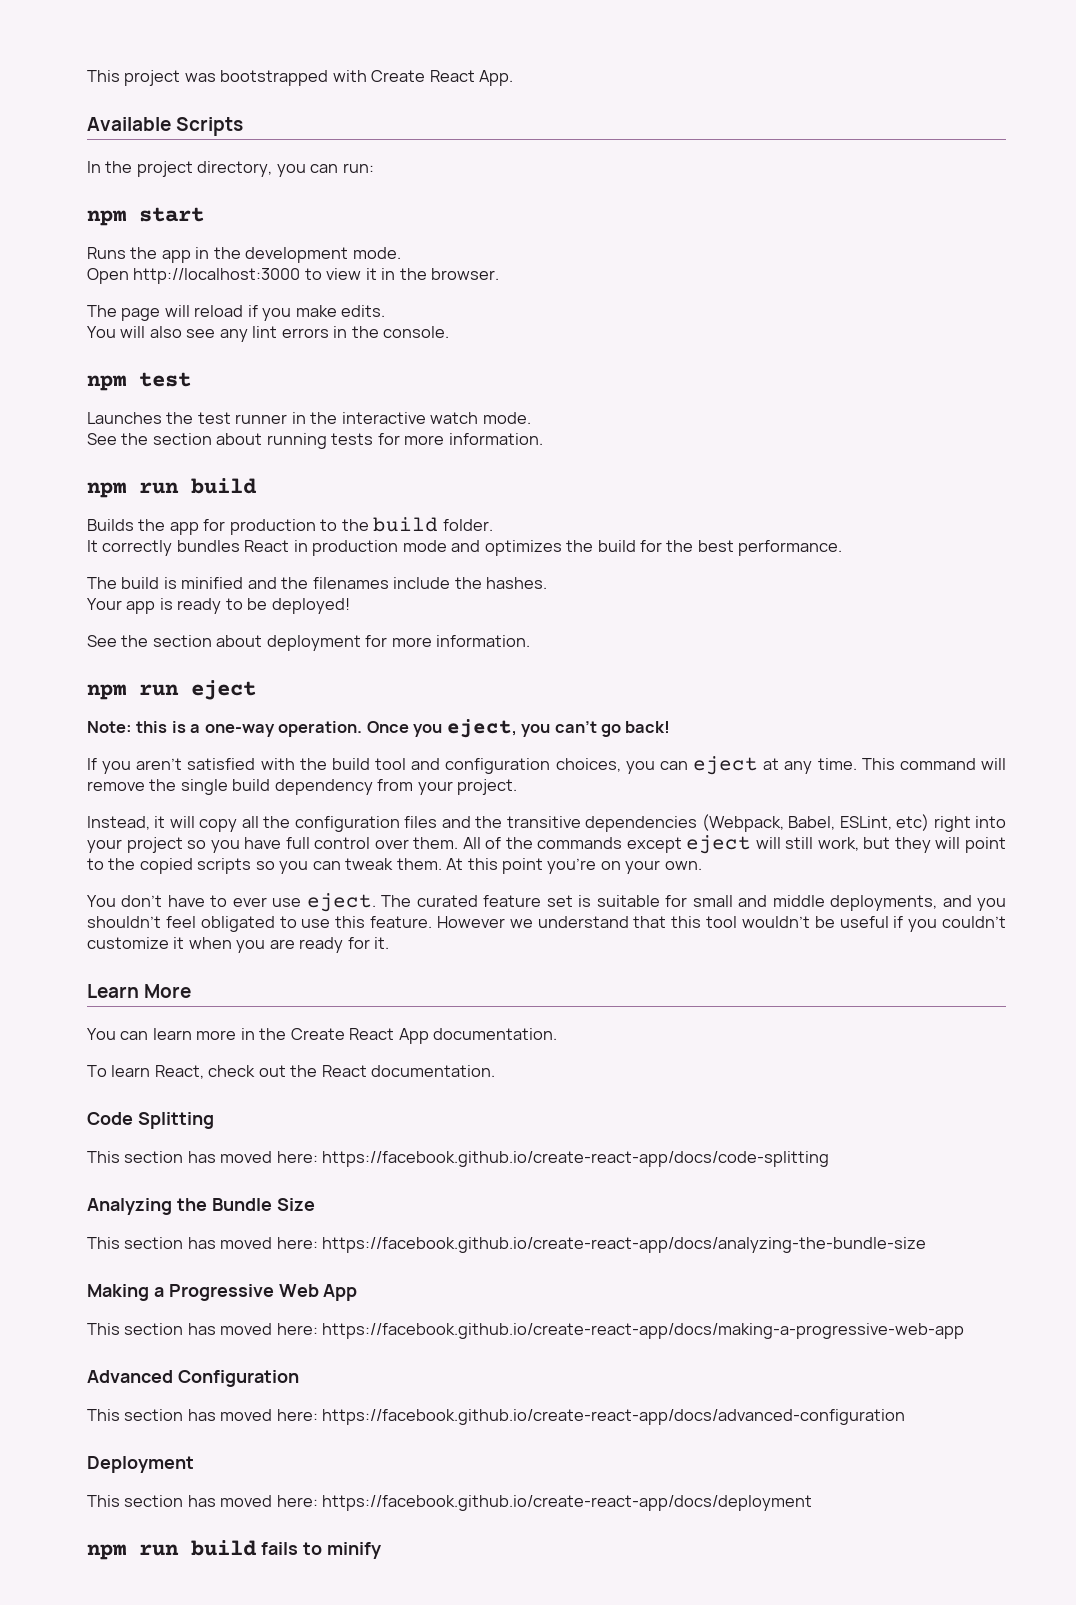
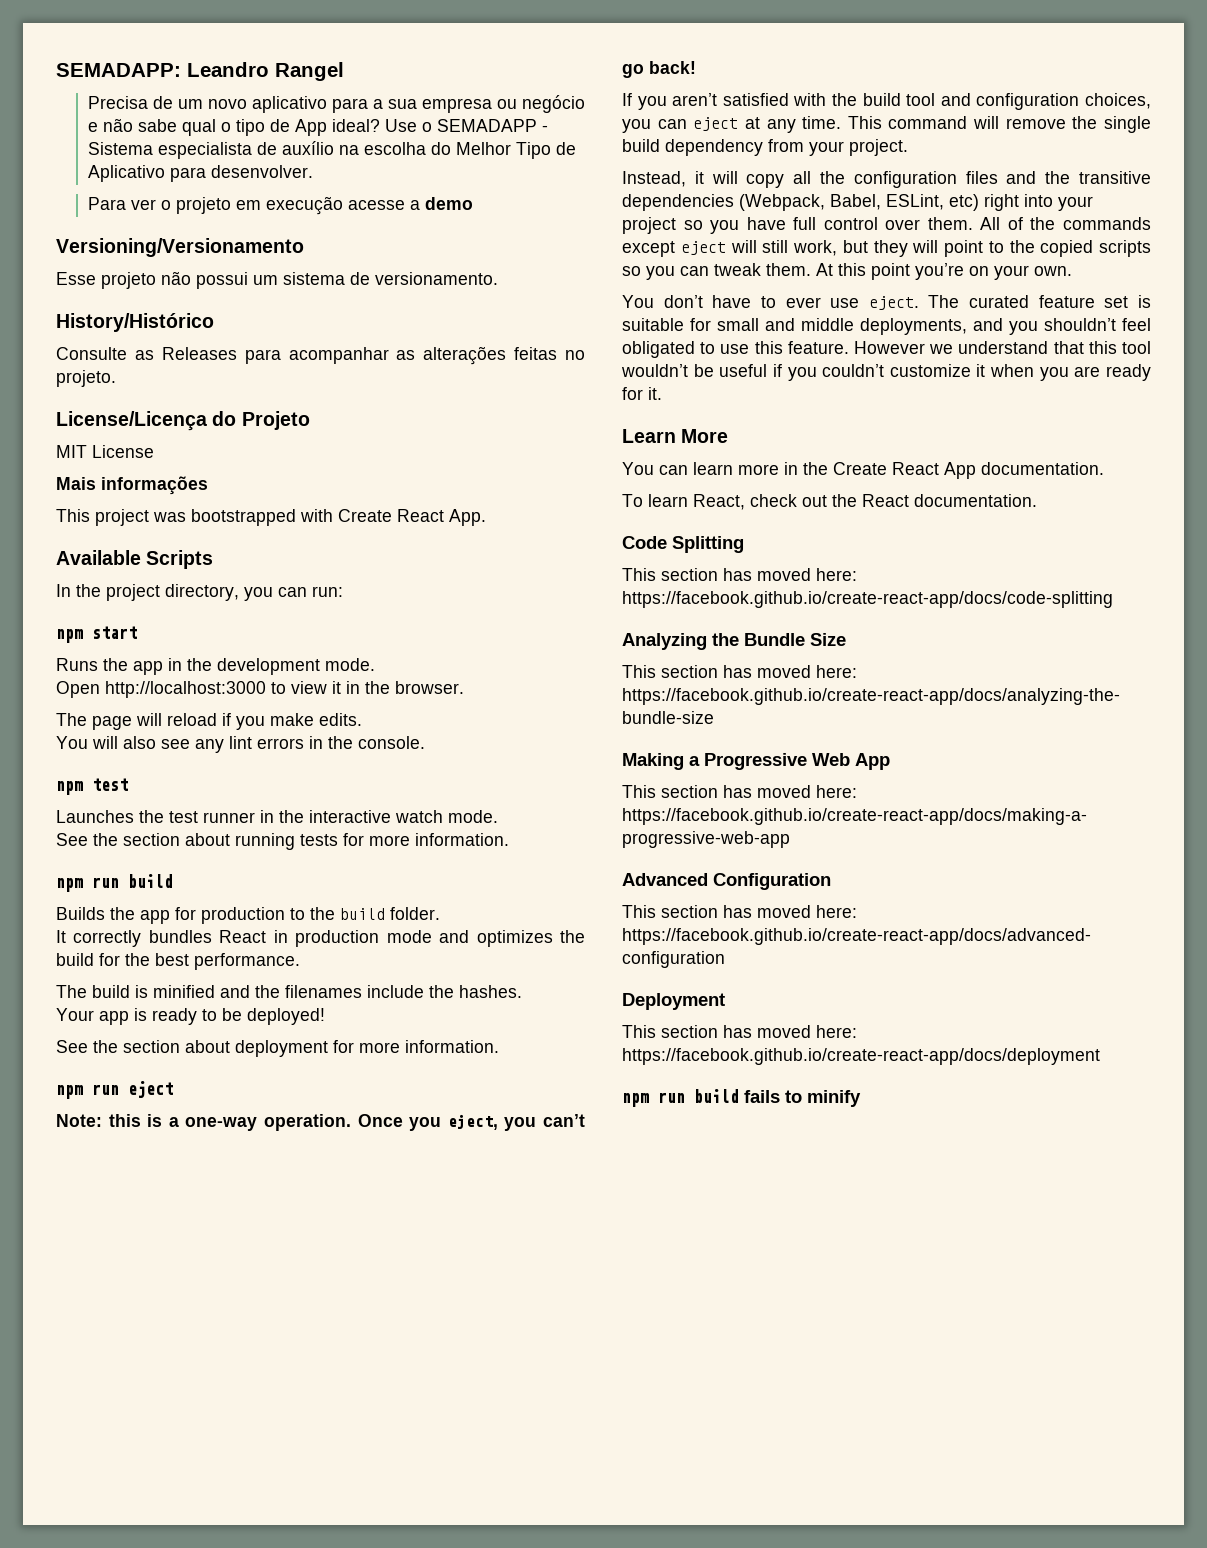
+ SEMADAPP: Leandro Rangel
+ Precisa de um novo aplicativo para a sua empresa ou negócio e não sabe qual o tipo de App ideal? Use o SEMADAPP - Sistema especialista de auxílio na escolha do Melhor Tipo de Aplicativo para desenvolver.
+ Para ver o projeto em execução acesse a demo
+ Versioning/Versionamento
+ Esse projeto não possui um sistema de versionamento.
+ History/Histórico
+ Consulte as Releases para acompanhar as alterações feitas no projeto.
+ License/Licença do Projeto
+ MIT License
+ Mais informações

